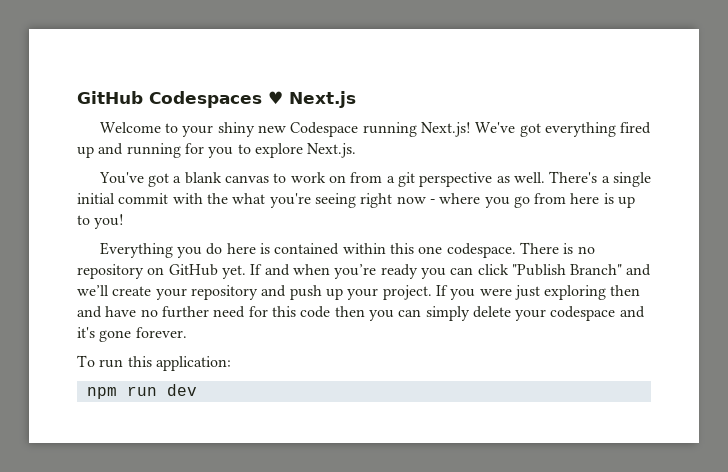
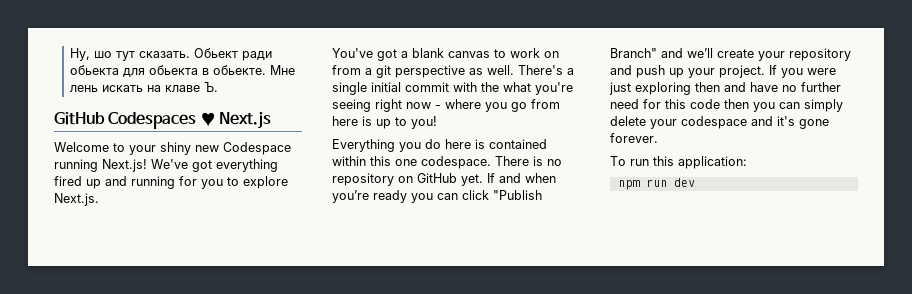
+ Ну, шо тут сказать. Обьект ради обьекта для обьекта в обьекте. Мне лень искать на клаве Ъ.

